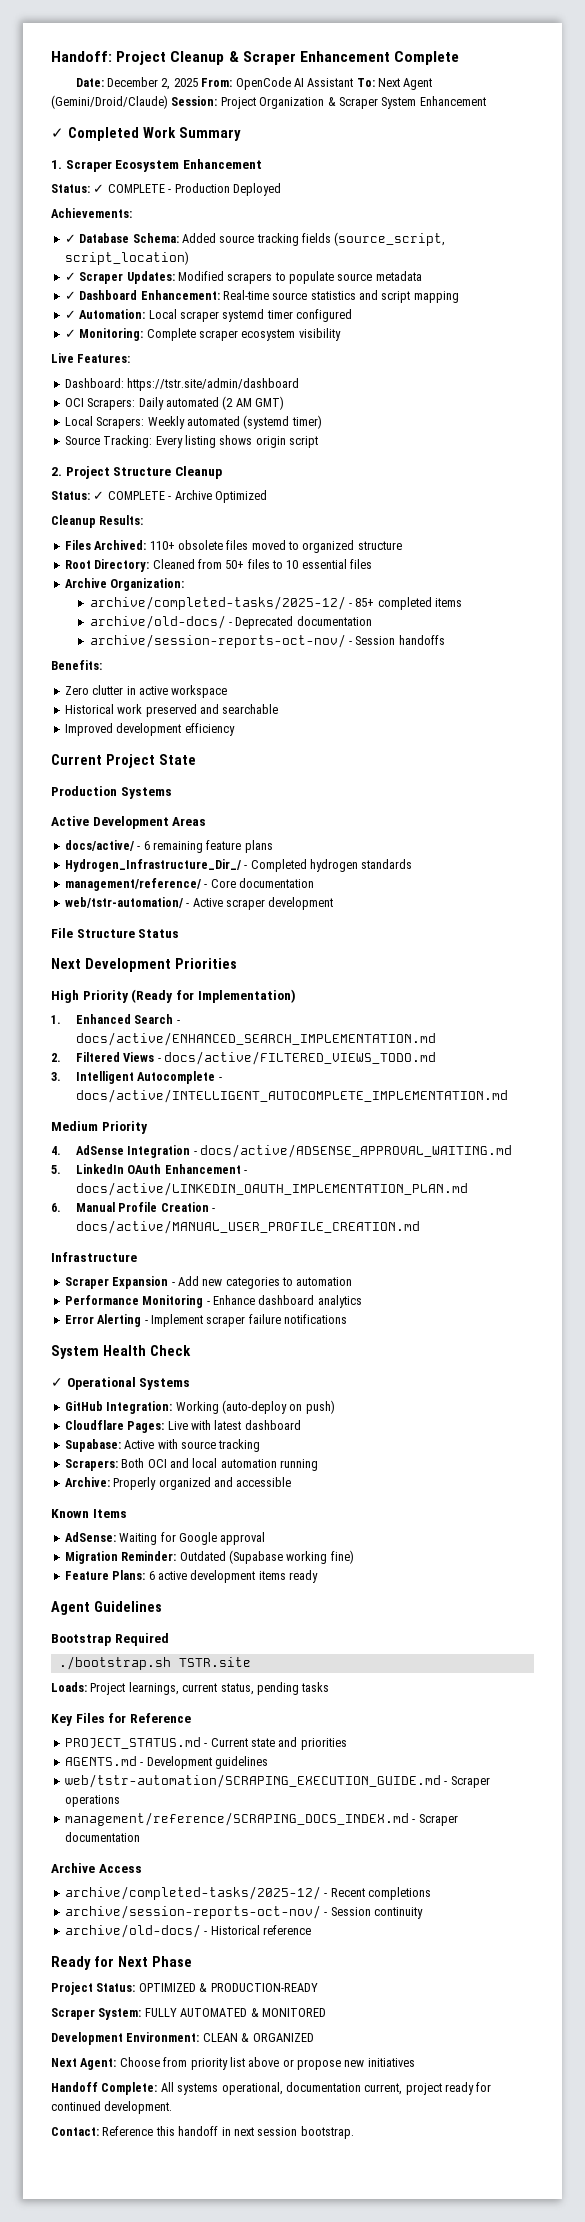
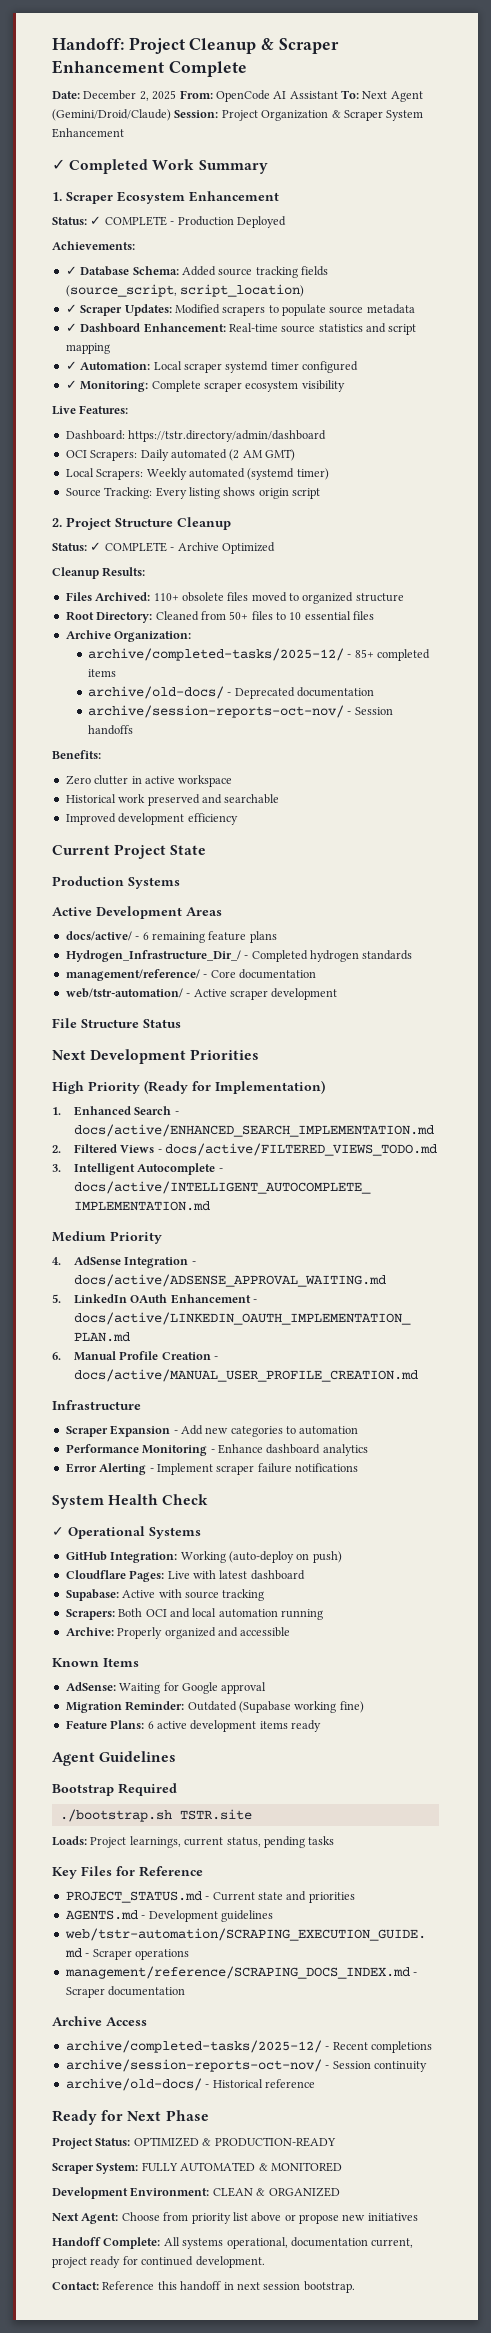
- Dashboard: https://tstr.site/admin/dashboard
+ Dashboard: https://tstr.directory/admin/dashboard

